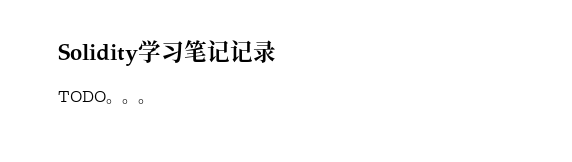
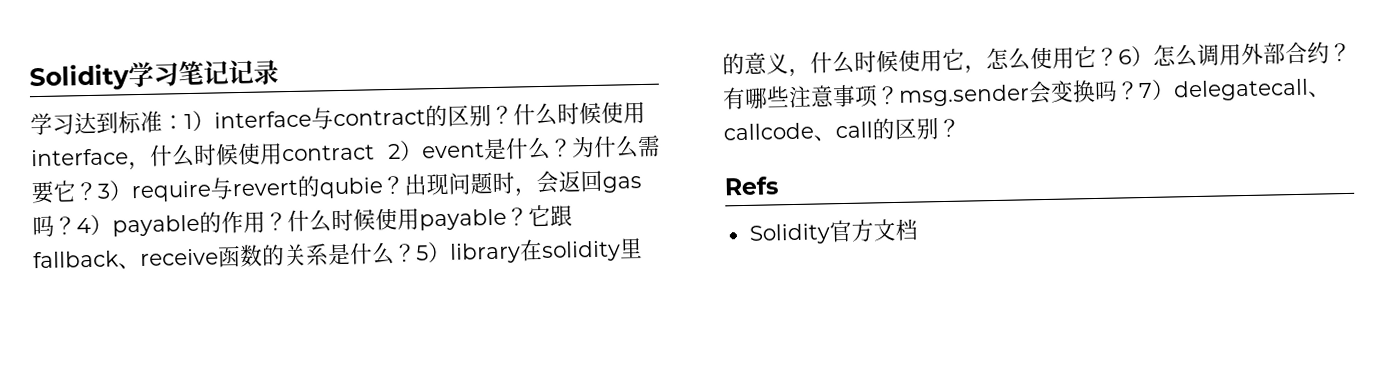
- TODO。。。
+ 学习达到标准：1）interface与contract的区别？什么时候使用interface，什么时候使用contract 2）event是什么？为什么需要它？3）require与revert的qubie？出现问题时，会返回gas吗？4）payable的作用？什么时候使用payable？它跟fallback、receive函数的关系是什么？5）library在solidity里的意义，什么时候使用它，怎么使用它？6）怎么调用外部合约？有哪些注意事项？msg.sender会变换吗？7）delegatecall、callcode、call的区别？
+ Refs
+ Solidity官方文档

